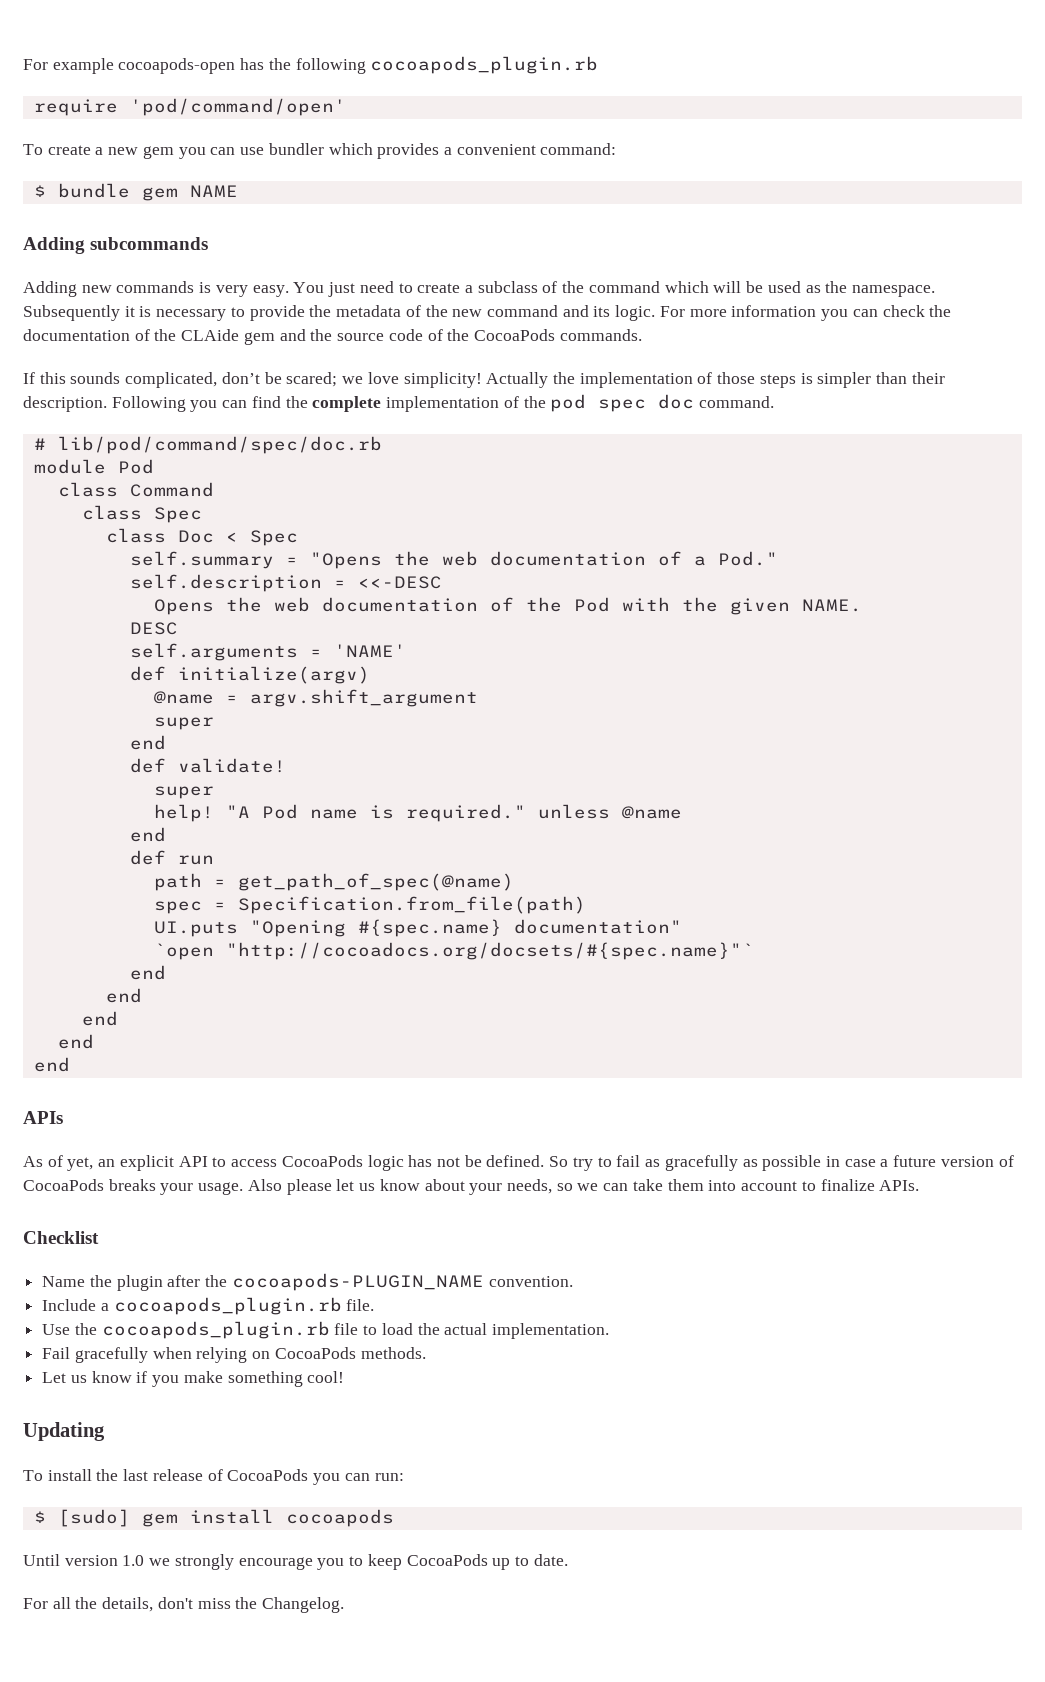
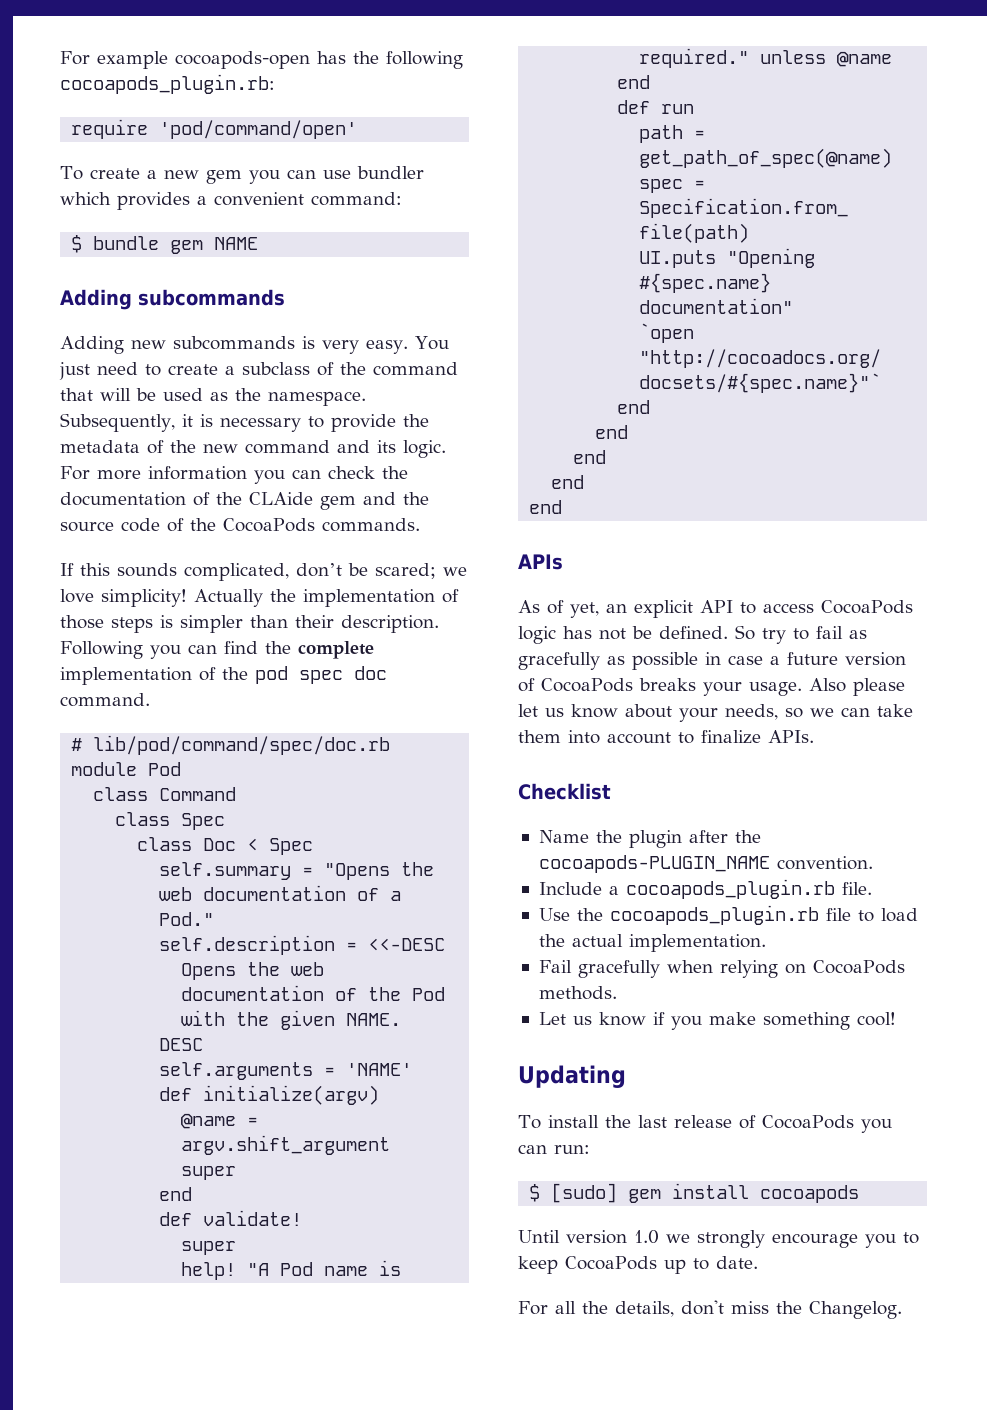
- For example cocoapods-open has the following cocoapods_plugin.rb
+ For example cocoapods-open has the following cocoapods_plugin.rb:
- Adding new commands is very easy.
+ Adding new subcommands is very easy.
- You just need to create a subclass of the command which will be used as the namespace.
+ You just need to create a subclass of the command that will be used as the namespace.
- Subsequently it is necessary to provide the metadata of the new command and its logic.
+ Subsequently, it is necessary to provide the metadata of the new command and its logic.

